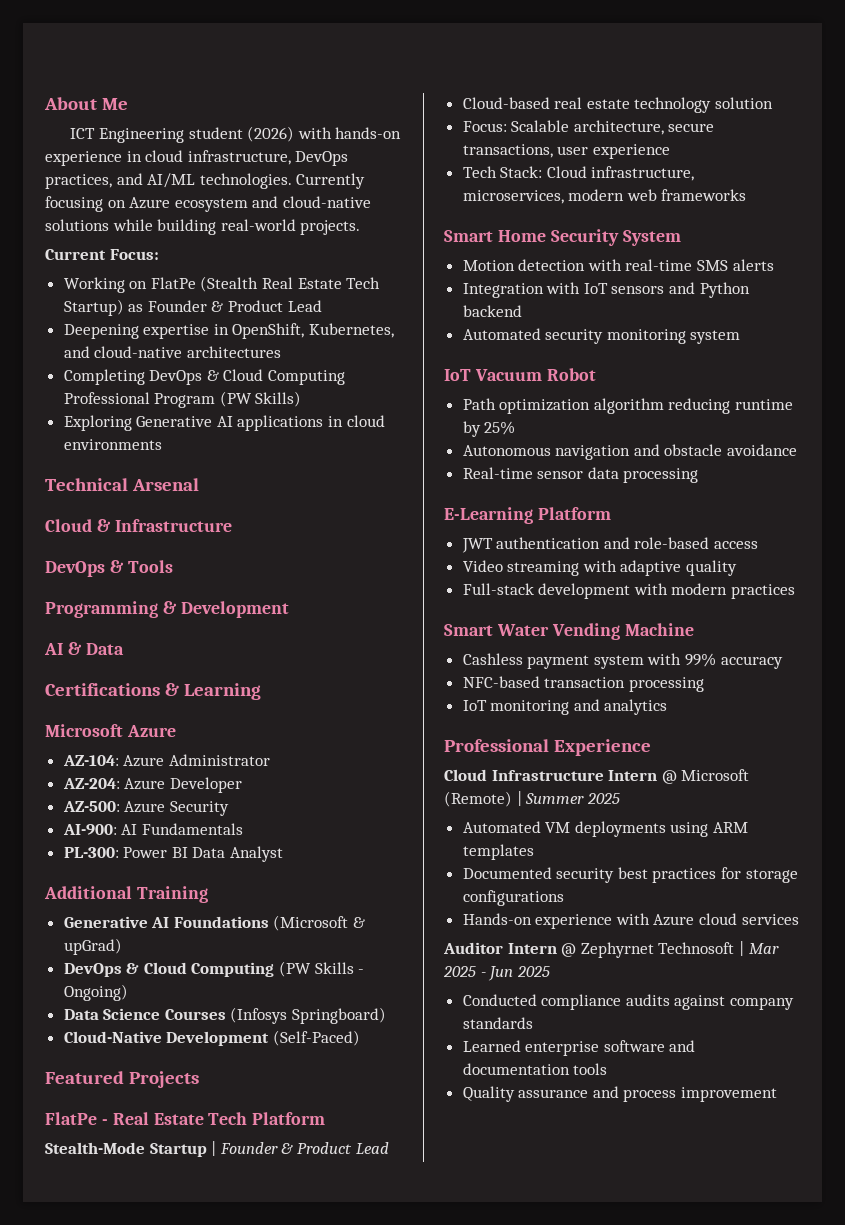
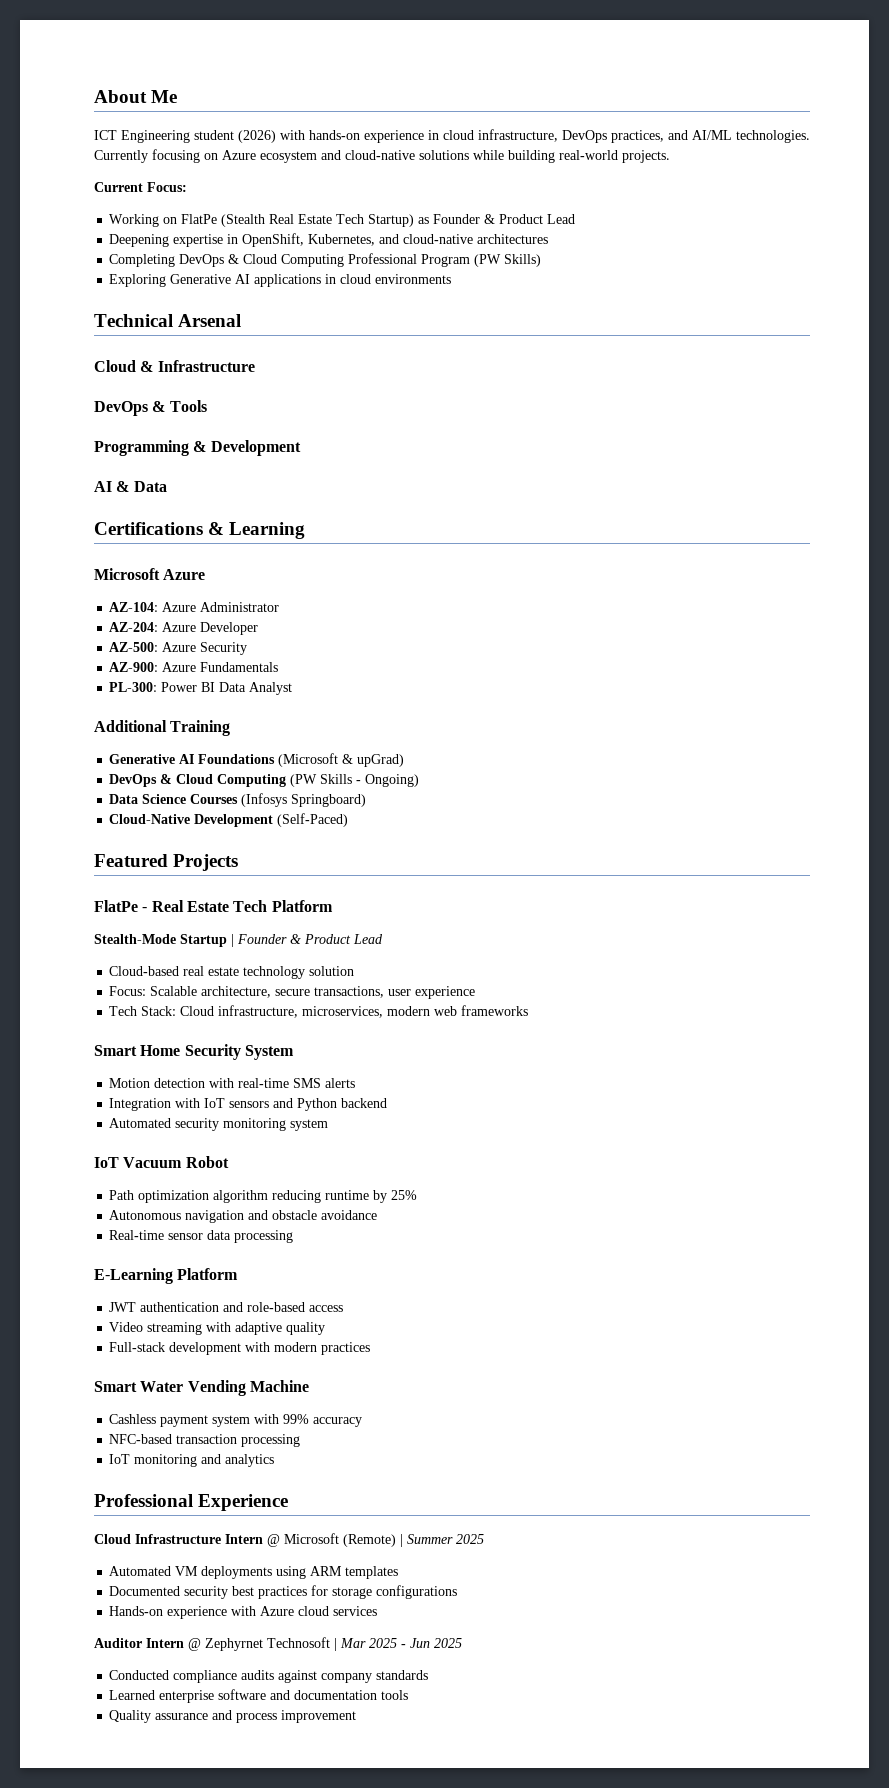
- AI-900: AI Fundamentals
+ AZ-900: Azure Fundamentals

